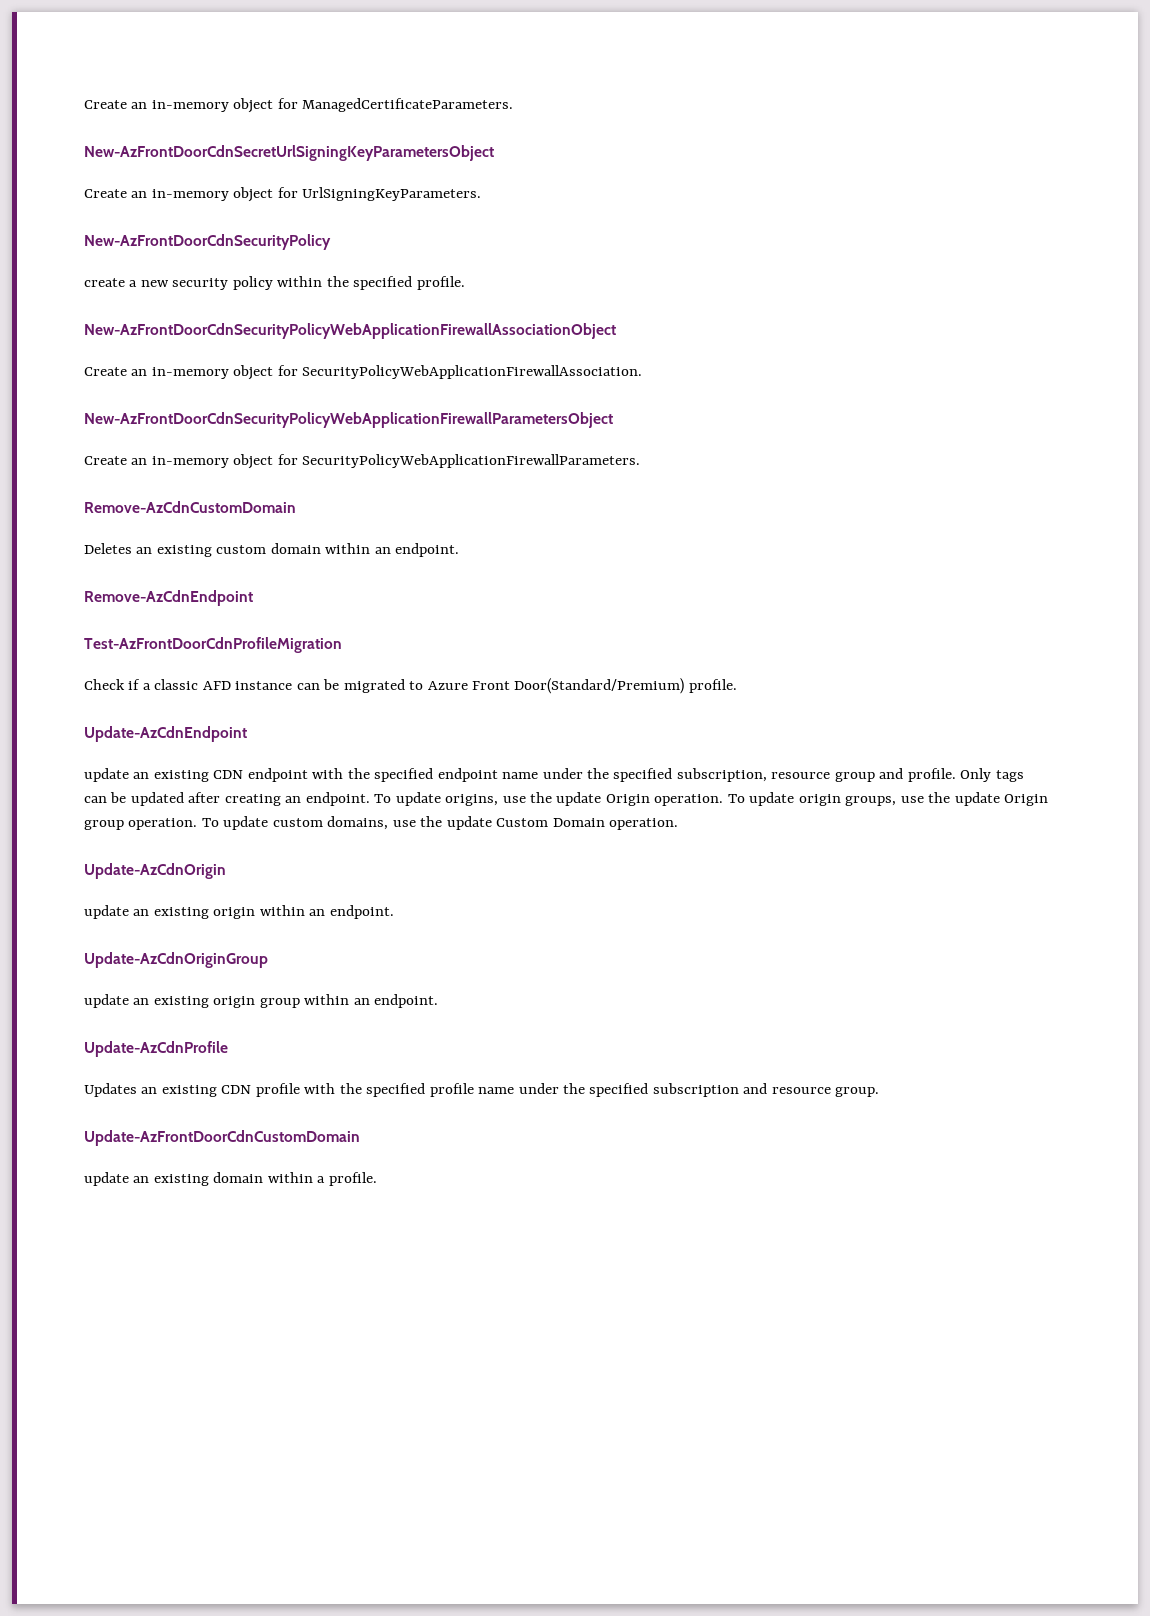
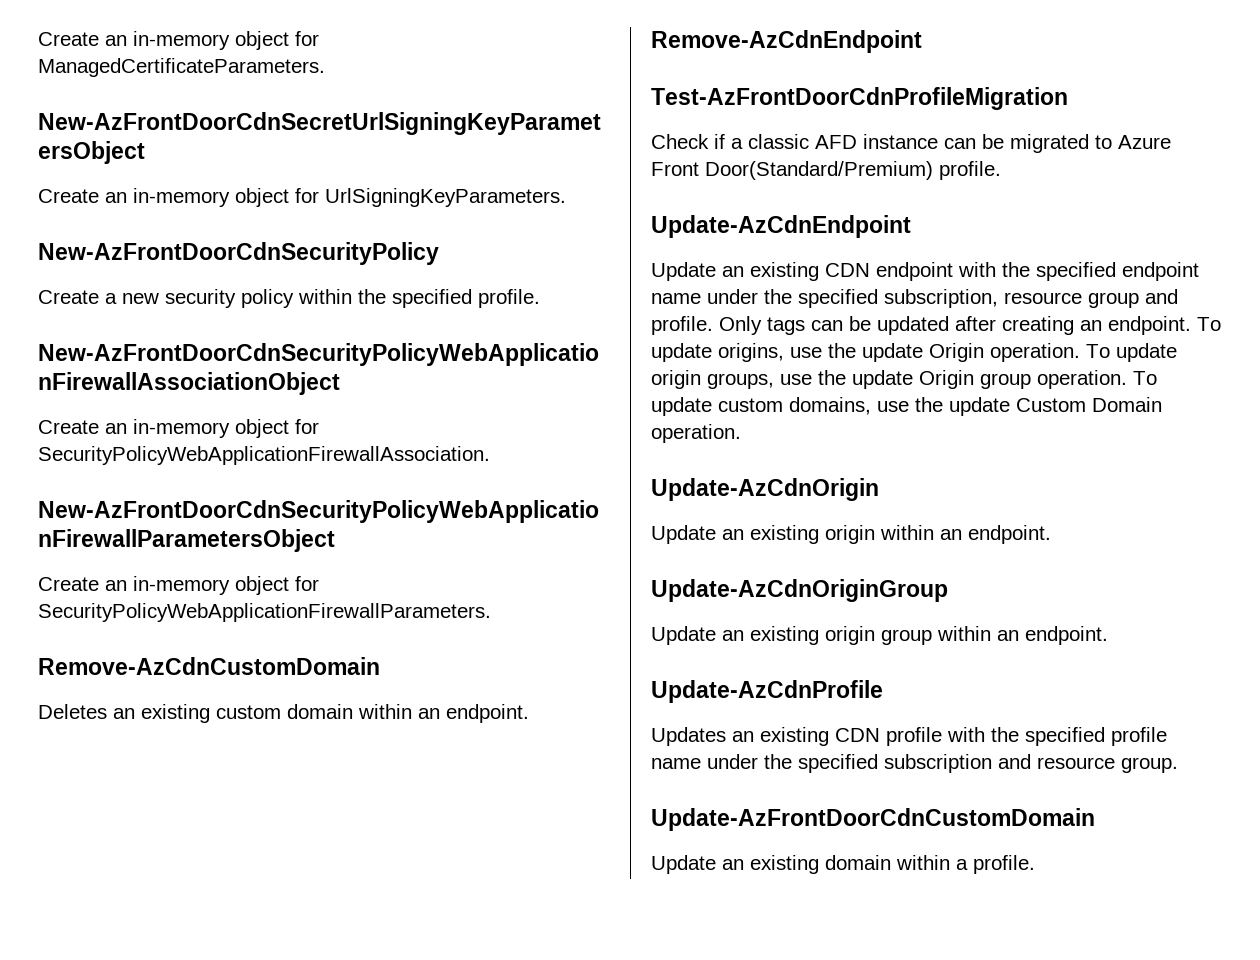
- create a new security policy within the specified profile.
+ Create a new security policy within the specified profile.
- update an existing CDN endpoint with the specified endpoint name under the specified subscription, resource group and profile.
+ Update an existing CDN endpoint with the specified endpoint name under the specified subscription, resource group and profile.
- update an existing origin within an endpoint.
+ Update an existing origin within an endpoint.
- update an existing origin group within an endpoint.
+ Update an existing origin group within an endpoint.
- update an existing domain within a profile.
+ Update an existing domain within a profile.

